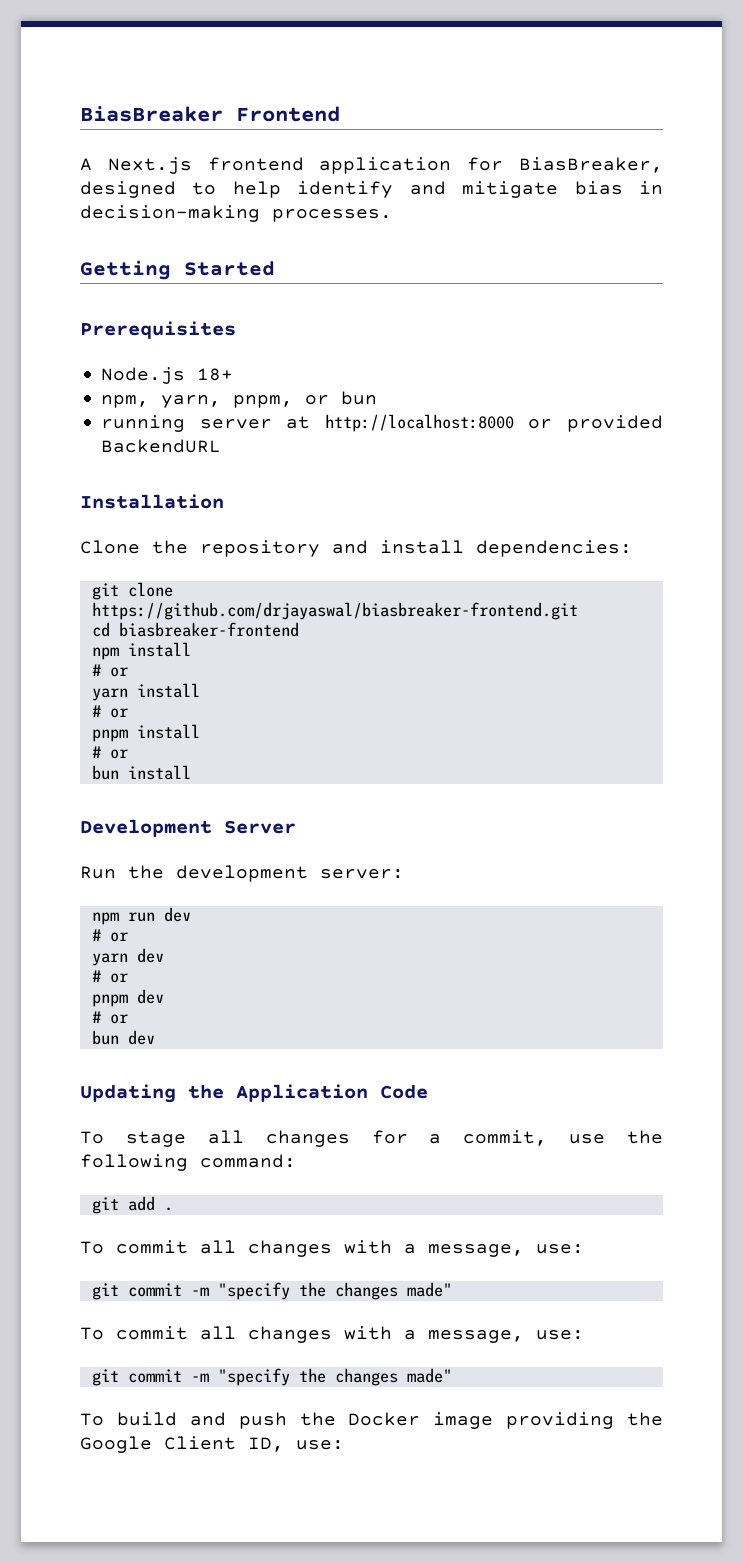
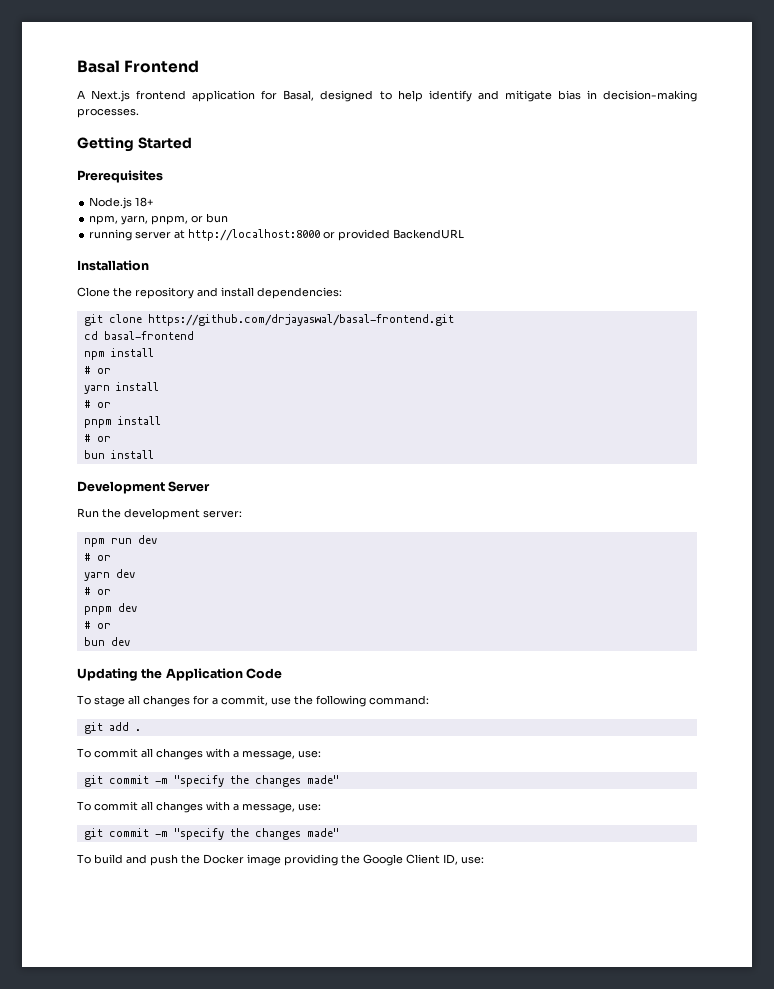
- BiasBreaker Frontend
+ Basal Frontend
- A Next.js frontend application for BiasBreaker, designed to help identify and mitigate bias in decision-making processes.
+ A Next.js frontend application for Basal, designed to help identify and mitigate bias in decision-making processes.
- git clone https://github.com/drjayaswal/biasbreaker-frontend.git
+ git clone https://github.com/drjayaswal/basal-frontend.git
- cd biasbreaker-frontend
+ cd basal-frontend

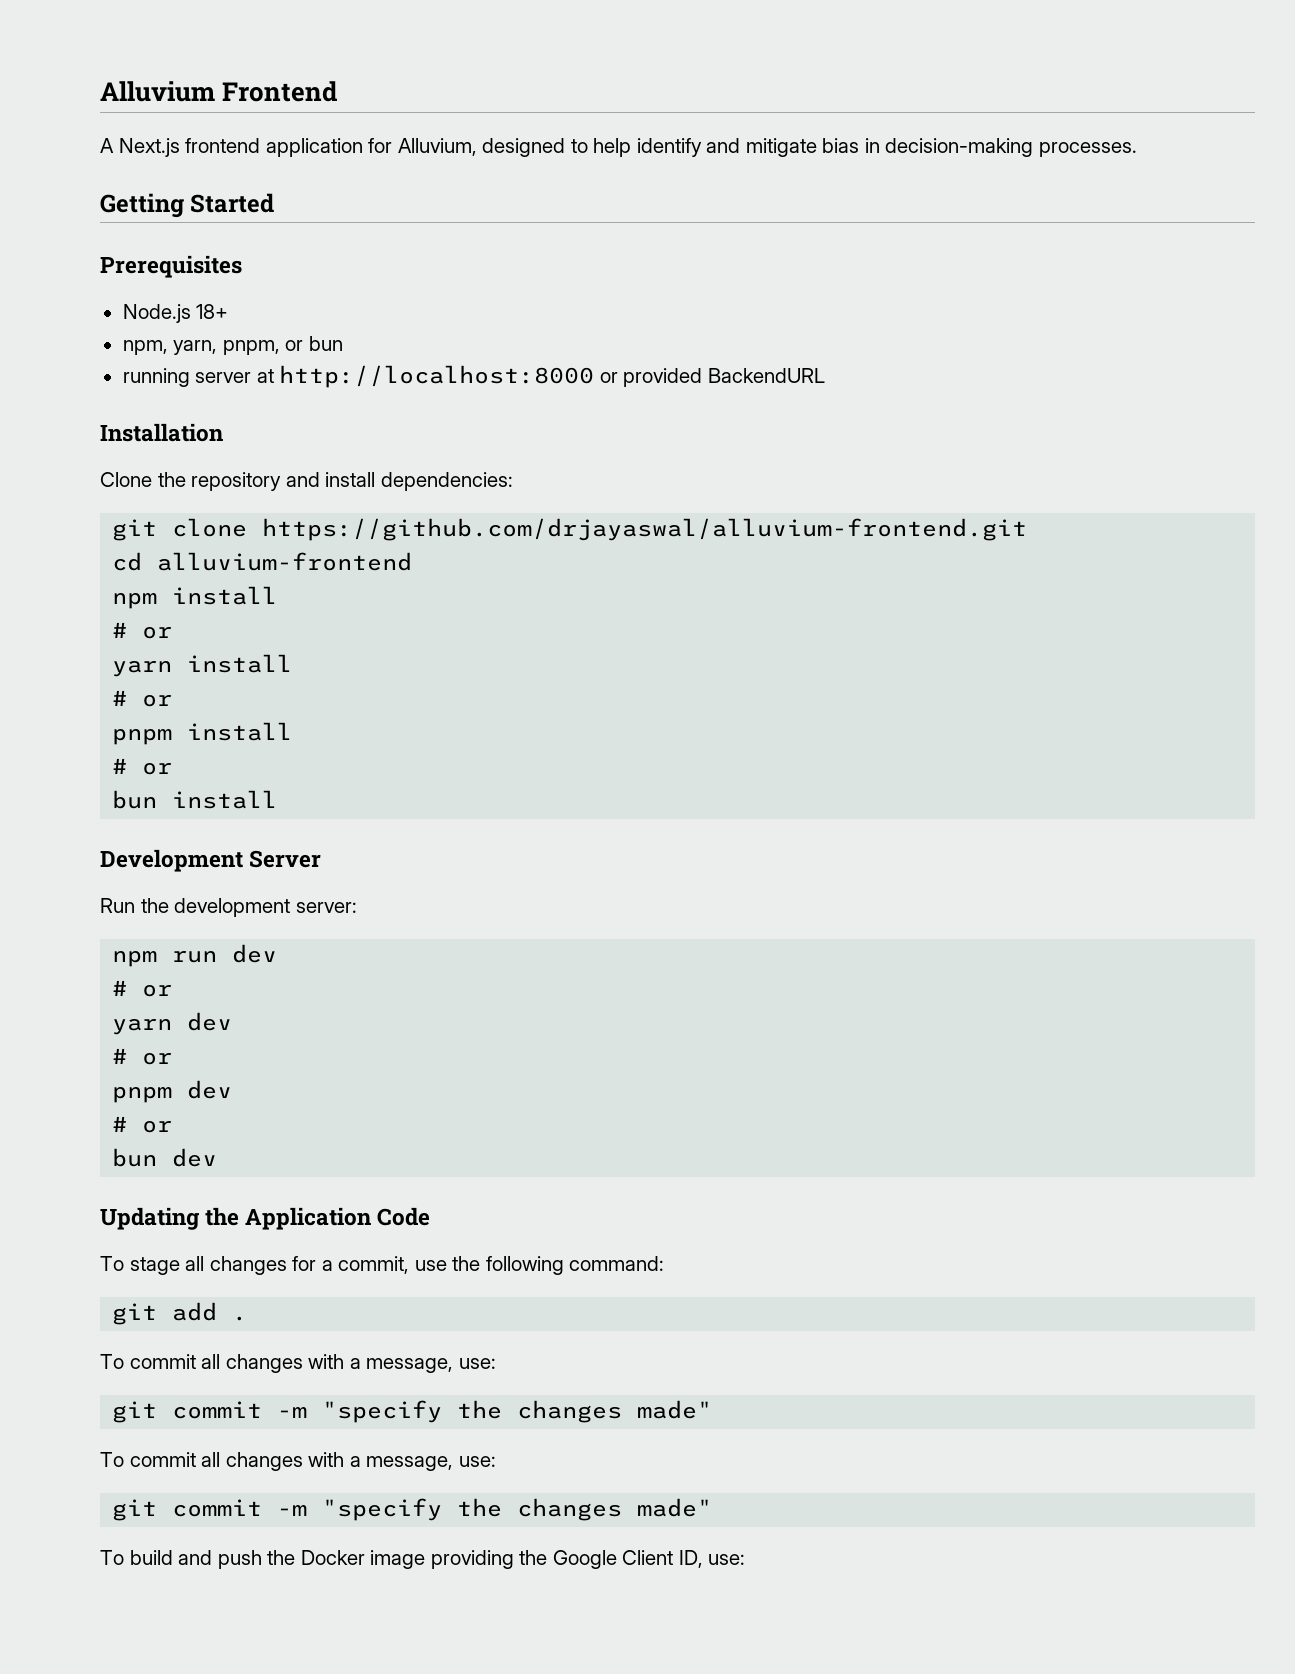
- Basal Frontend
+ Alluvium Frontend
- A Next.js frontend application for Basal, designed to help identify and mitigate bias in decision-making processes.
+ A Next.js frontend application for Alluvium, designed to help identify and mitigate bias in decision-making processes.
- git clone https://github.com/drjayaswal/basal-frontend.git
+ git clone https://github.com/drjayaswal/alluvium-frontend.git
- cd basal-frontend
+ cd alluvium-frontend

